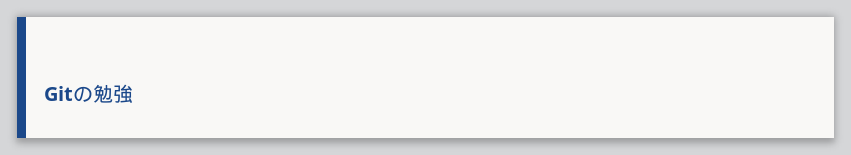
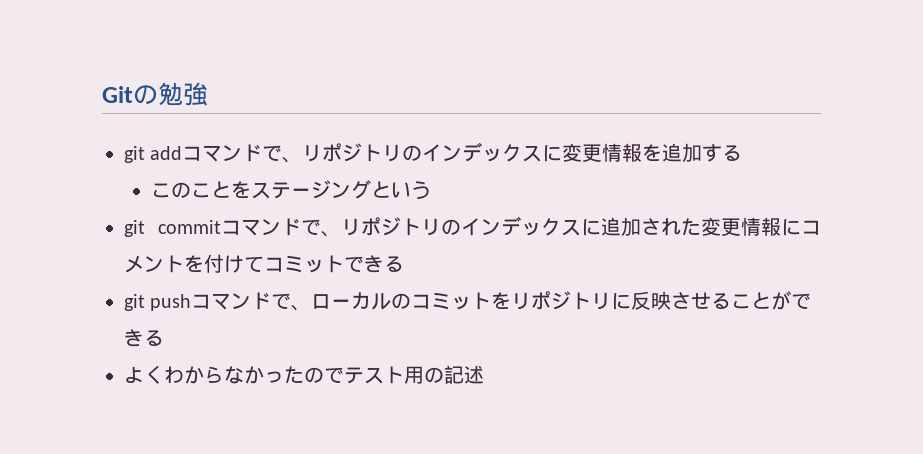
+ git addコマンドで、リポジトリのインデックスに変更情報を追加する
+ このことをステージングという
+ git commitコマンドで、リポジトリのインデックスに追加された変更情報にコメントを付けてコミットできる
+ git pushコマンドで、ローカルのコミットをリポジトリに反映させることができる
+ よくわからなかったのでテスト用の記述

